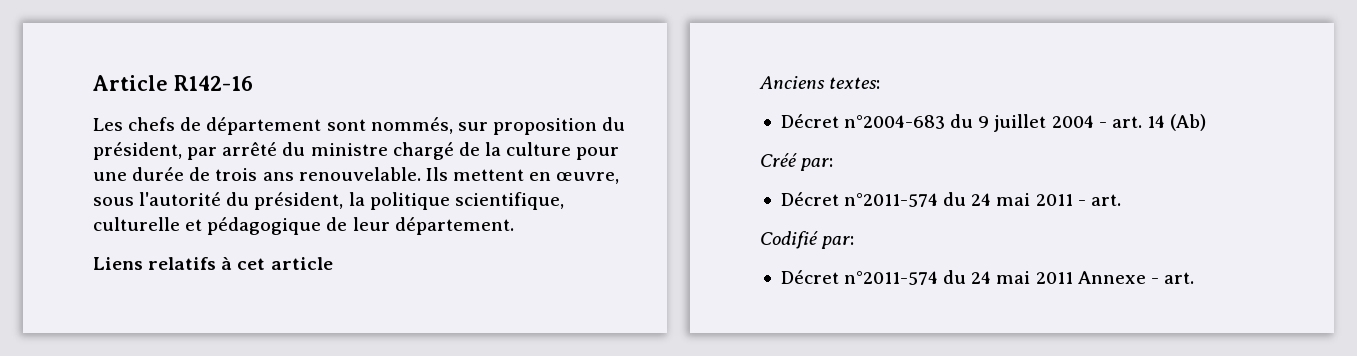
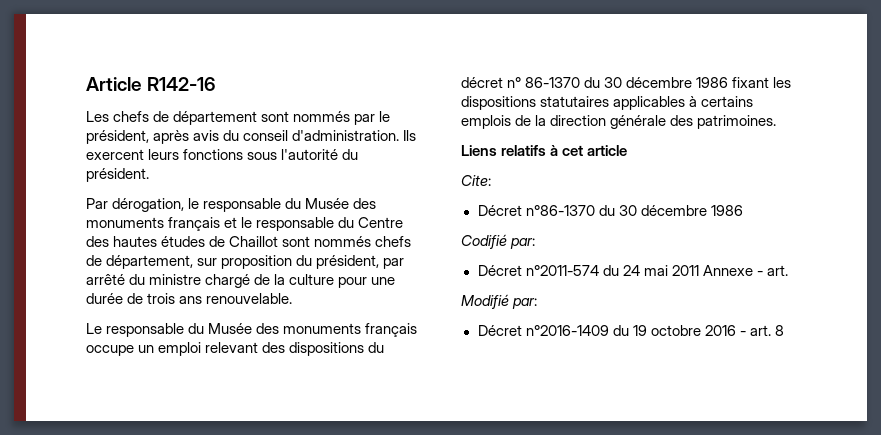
- Les chefs de département sont nommés, sur proposition du président, par arrêté du ministre chargé de la culture pour une durée de trois ans renouvelable. Ils mettent en œuvre, sous l'autorité du président, la politique scientifique, culturelle et pédagogique de leur département.
+ Les chefs de département sont nommés par le président, après avis du conseil d'administration. Ils exercent leurs fonctions sous l'autorité du président.
+ Par dérogation, le responsable du Musée des monuments français et le responsable du Centre des hautes études de Chaillot sont nommés chefs de département, sur proposition du président, par arrêté du ministre chargé de la culture pour une durée de trois ans renouvelable.
+ Le responsable du Musée des monuments français occupe un emploi relevant des dispositions du décret n° 86-1370 du 30 décembre 1986 fixant les dispositions statutaires applicables à certains emplois de la direction générale des patrimoines.
- Anciens textes:
- Décret n°2004-683 du 9 juillet 2004 - art. 14 (Ab)
- Créé par:
- Décret n°2011-574 du 24 mai 2011 - art.
+ Cite:
+ Décret n°86-1370 du 30 décembre 1986
+ Modifié par:
+ Décret n°2016-1409 du 19 octobre 2016 - art. 8

